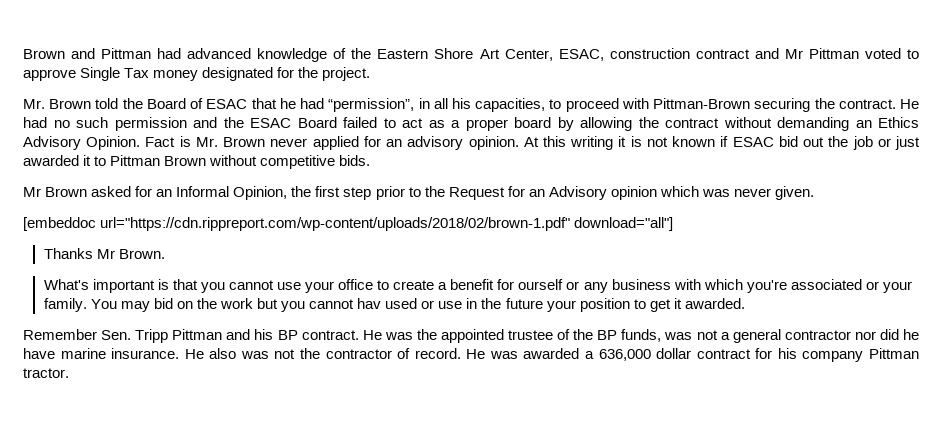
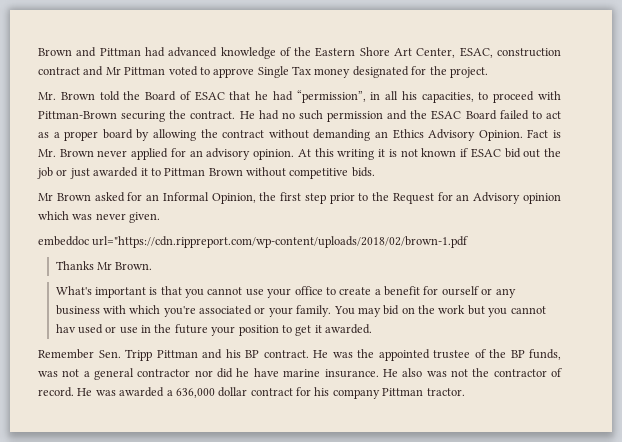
- [embeddoc url="https://cdn.rippreport.com/wp-content/uploads/2018/02/brown-1.pdf" download="all"]
+ embeddoc url="https://cdn.rippreport.com/wp-content/uploads/2018/02/brown-1.pdf

